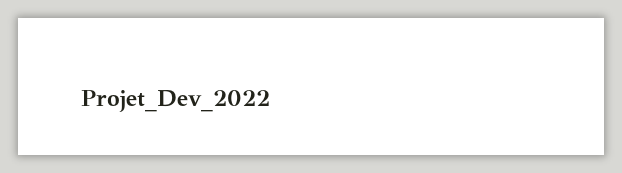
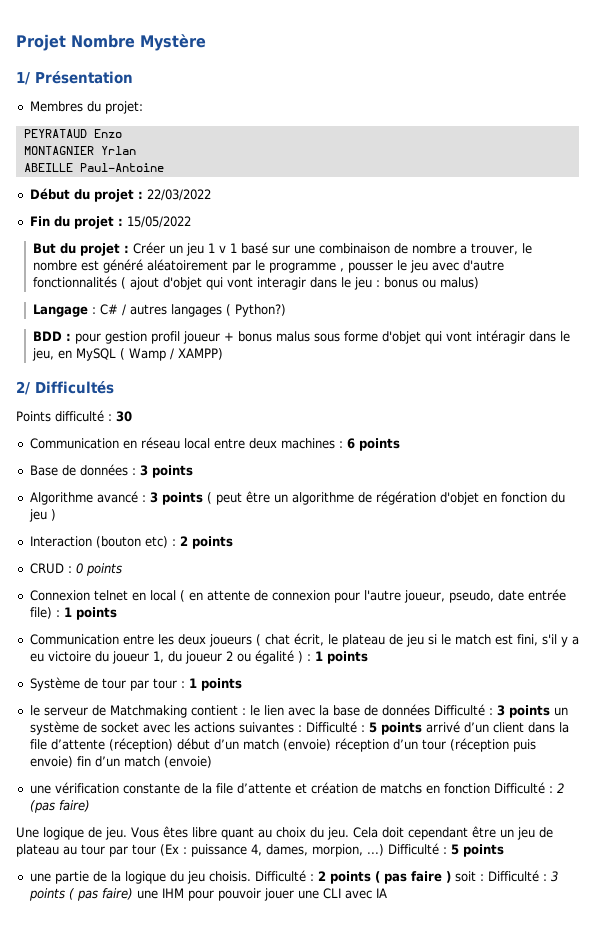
- Projet_Dev_2022
+ Projet Nombre Mystère
+ 1/ Présentation
+ Membres du projet:
+ PEYRATAUD Enzo
+ MONTAGNIER Yrlan
+ ABEILLE Paul-Antoine
+ Début du projet : 22/03/2022
+ Fin du projet : 15/05/2022
+ But du projet : Créer un jeu 1 v 1 basé sur une combinaison de nombre a trouver, le nombre est généré aléatoirement par le programme , pousser le jeu avec d'autre fonctionnalités ( ajout d'objet qui vont interagir dans le jeu : bonus ou malus)
+ Langage : C# / autres langages ( Python?)
+ BDD : pour gestion profil joueur + bonus malus sous forme d'objet qui vont intéragir dans le jeu, en MySQL ( Wamp / XAMPP)
+ 2/ Difficultés
+ Points difficulté : 30
+ Communication en réseau local entre deux machines : 6 points
+ Base de données : 3 points
+ Algorithme avancé : 3 points ( peut être un algorithme de régération d'objet en fonction du jeu )
+ Interaction (bouton etc) : 2 points
+ CRUD : 0 points
+ Connexion telnet en local ( en attente de connexion pour l'autre joueur, pseudo, date entrée file) : 1 points
+ Communication entre les deux joueurs ( chat écrit, le plateau de jeu si le match est fini, s'il y a eu victoire du joueur 1, du joueur 2 ou égalité ) : 1 points
+ Système de tour par tour : 1 points
+ le serveur de Matchmaking contient : le lien avec la base de données Difficulté : 3 points un système de socket avec les actions suivantes : Difficulté : 5 points arrivé d’un client dans la file d’attente (réception) début d’un match (envoie) réception d’un tour (réception puis envoie) fin d’un match (envoie)
+ une vérification constante de la file d’attente et création de matchs en fonction Difficulté : 2 (pas faire)
+ Une logique de jeu. Vous êtes libre quant au choix du jeu. Cela doit cependant être un jeu de plateau au tour par tour (Ex : puissance 4, dames, morpion, ...) Difficulté : 5 points
+ une partie de la logique du jeu choisis. Difficulté : 2 points ( pas faire ) soit : Difficulté : 3 points ( pas faire) une IHM pour pouvoir jouer une CLI avec IA

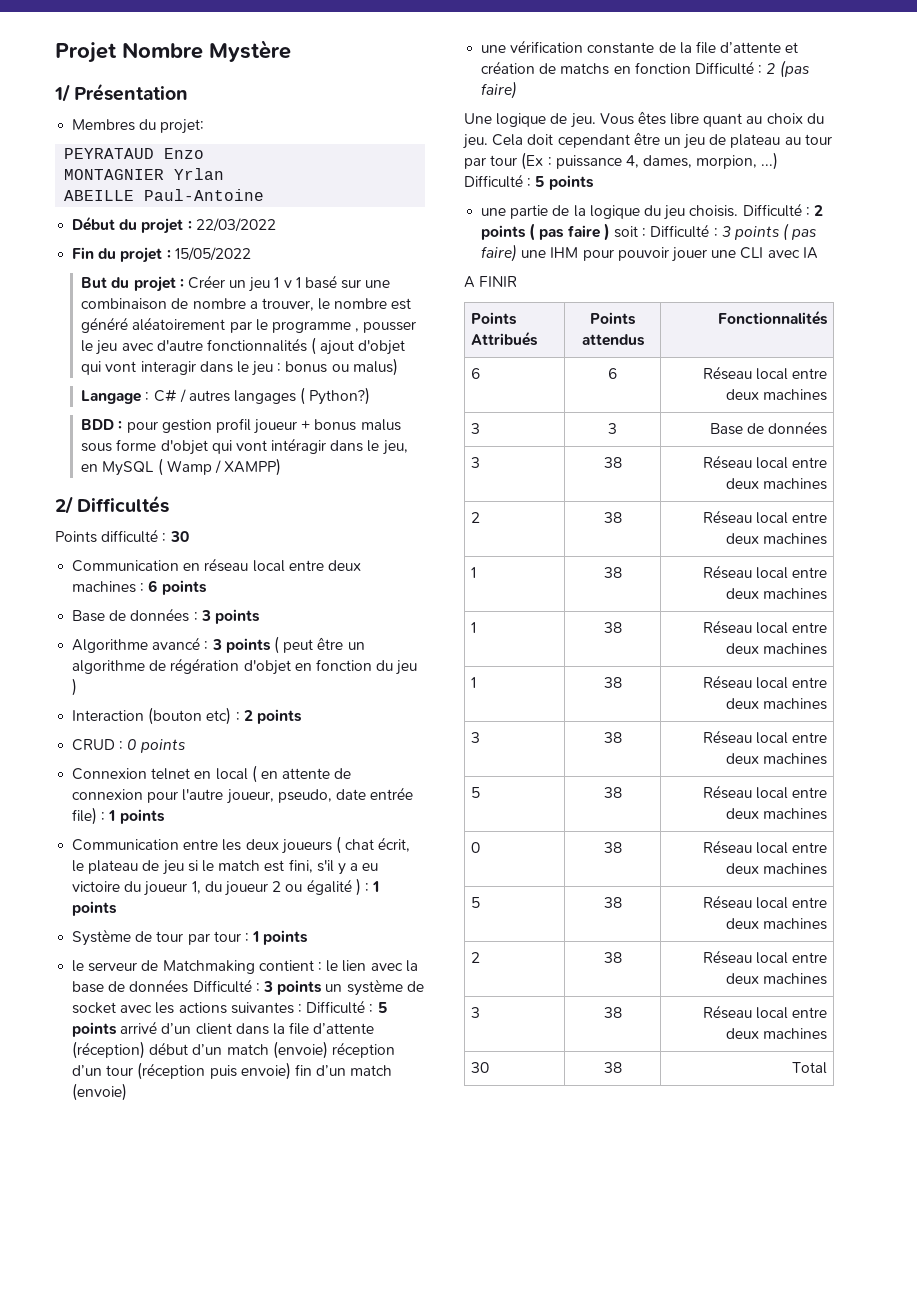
+ A FINIR
+ Points Attribués | Points attendus | Fonctionnalités
+ 6 | 6 | Réseau local entre deux machines
+ 3 | 3 | Base de données
+ 3 | 38 | Réseau local entre deux machines
+ 2 | 38 | Réseau local entre deux machines
+ 1 | 38 | Réseau local entre deux machines
+ 1 | 38 | Réseau local entre deux machines
+ 1 | 38 | Réseau local entre deux machines
+ 3 | 38 | Réseau local entre deux machines
+ 5 | 38 | Réseau local entre deux machines
+ 0 | 38 | Réseau local entre deux machines
+ 5 | 38 | Réseau local entre deux machines
+ 2 | 38 | Réseau local entre deux machines
+ 3 | 38 | Réseau local entre deux machines
+ 30 | 38 | Total

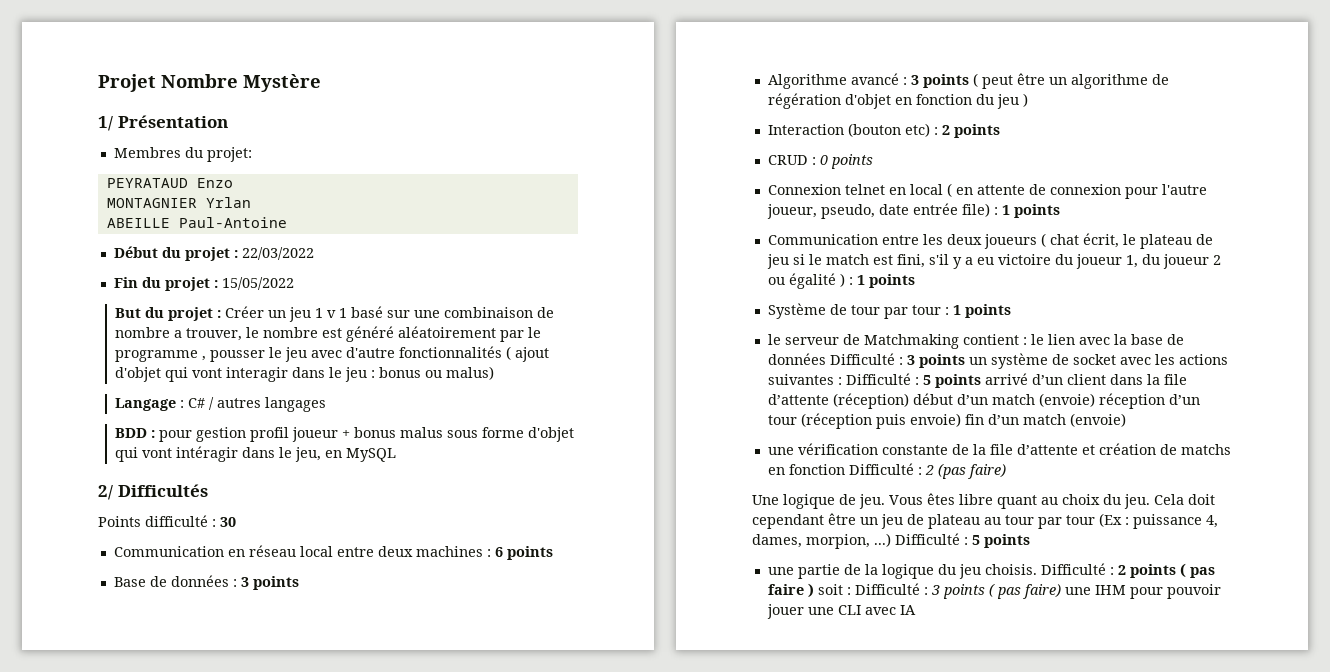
- Langage : C# / autres langages ( Python?)
+ Langage : C# / autres langages
- BDD : pour gestion profil joueur + bonus malus sous forme d'objet qui vont intéragir dans le jeu, en MySQL ( Wamp / XAMPP)
+ BDD : pour gestion profil joueur + bonus malus sous forme d'objet qui vont intéragir dans le jeu, en MySQL
- A FINIR
- Points Attribués | Points attendus | Fonctionnalités
- 6 | 6 | Réseau local entre deux machines
- 3 | 3 | Base de données
- 3 | 38 | Réseau local entre deux machines
- 2 | 38 | Réseau local entre deux machines
- 1 | 38 | Réseau local entre deux machines
- 1 | 38 | Réseau local entre deux machines
- 1 | 38 | Réseau local entre deux machines
- 3 | 38 | Réseau local entre deux machines
- 5 | 38 | Réseau local entre deux machines
- 0 | 38 | Réseau local entre deux machines
- 5 | 38 | Réseau local entre deux machines
- 2 | 38 | Réseau local entre deux machines
- 3 | 38 | Réseau local entre deux machines
- 30 | 38 | Total

